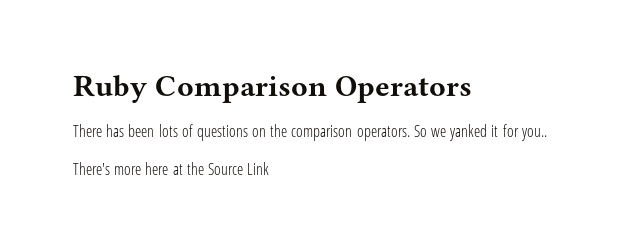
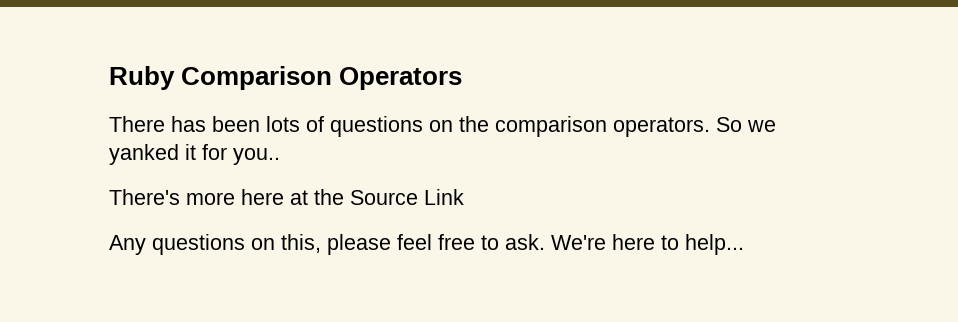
+ Any questions on this, please feel free to ask. We're here to help...

